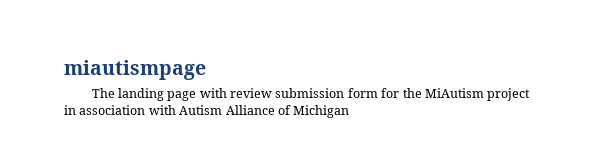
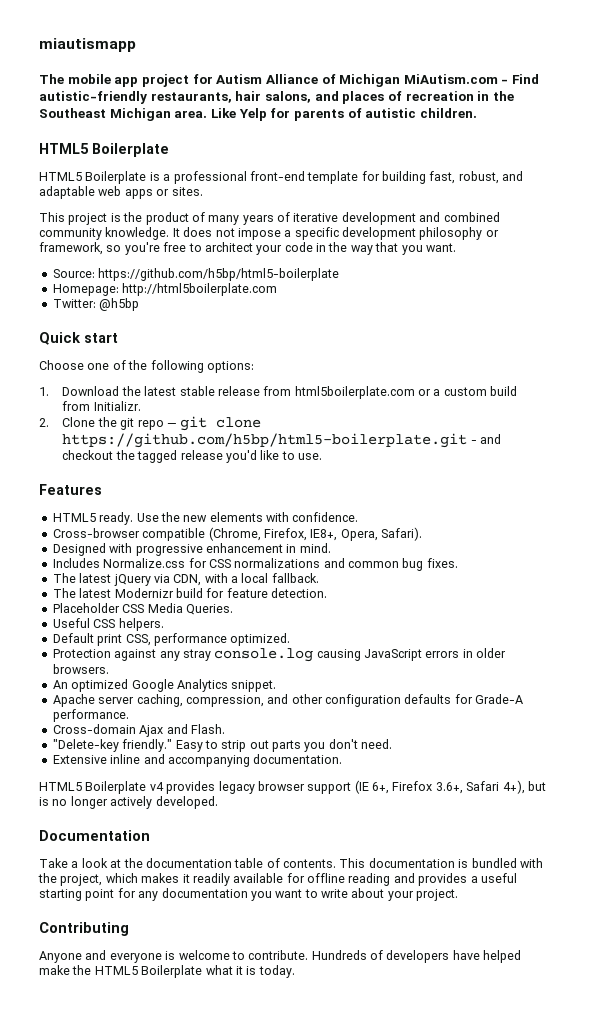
- miautismpage
- The landing page with review submission form for the MiAutism project in association with Autism Alliance of Michigan
+ miautismapp
+ The mobile app project for Autism Alliance of Michigan MiAutism.com - Find autistic-friendly restaurants, hair salons, and places of recreation in the Southeast Michigan area. Like Yelp for parents of autistic children.
+ HTML5 Boilerplate
+ HTML5 Boilerplate is a professional front-end template for building fast, robust, and adaptable web apps or sites.
+ This project is the product of many years of iterative development and combined community knowledge. It does not impose a specific development philosophy or framework, so you're free to architect your code in the way that you want.
+ Source: https://github.com/h5bp/html5-boilerplate
+ Homepage: http://html5boilerplate.com
+ Twitter: @h5bp
+ Quick start
+ Choose one of the following options:
+ 1. Download the latest stable release from html5boilerplate.com or a custom build from Initializr.
+ 2. Clone the git repo — git clone https://github.com/h5bp/html5-boilerplate.git - and checkout the tagged release you'd like to use.
+ Features
+ HTML5 ready. Use the new elements with confidence.
+ Cross-browser compatible (Chrome, Firefox, IE8+, Opera, Safari).
+ Designed with progressive enhancement in mind.
+ Includes Normalize.css for CSS normalizations and common bug fixes.
+ The latest jQuery via CDN, with a local fallback.
+ The latest Modernizr build for feature detection.
+ Placeholder CSS Media Queries.
+ Useful CSS helpers.
+ Default print CSS, performance optimized.
+ Protection against any stray console.log causing JavaScript errors in older browsers.
+ An optimized Google Analytics snippet.
+ Apache server caching, compression, and other configuration defaults for Grade-A performance.
+ Cross-domain Ajax and Flash.
+ "Delete-key friendly." Easy to strip out parts you don't need.
+ Extensive inline and accompanying documentation.
+ HTML5 Boilerplate v4 provides legacy browser support (IE 6+, Firefox 3.6+, Safari 4+), but is no longer actively developed.
+ Documentation
+ Take a look at the documentation table of contents. This documentation is bundled with the project, which makes it readily available for offline reading and provides a useful starting point for any documentation you want to write about your project.
+ Contributing
+ Anyone and everyone is welcome to contribute. Hundreds of developers have helped make the HTML5 Boilerplate what it is today.

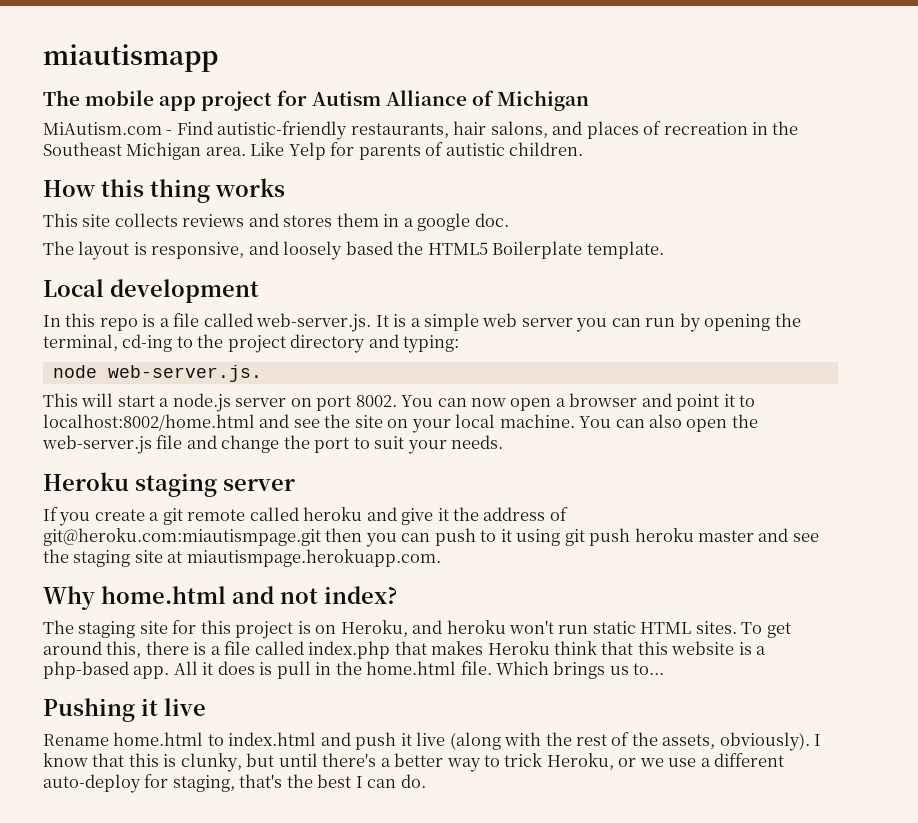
- The mobile app project for Autism Alliance of Michigan MiAutism.com - Find autistic-friendly restaurants, hair salons, and places of recreation in the Southeast Michigan area.
+ The mobile app project for Autism Alliance of Michigan
+ MiAutism.com - Find autistic-friendly restaurants, hair salons, and places of recreation in the Southeast Michigan area.
  Like Yelp for parents of autistic children.
- HTML5 Boilerplate
- HTML5 Boilerplate is a professional front-end template for building fast, robust, and adaptable web apps or sites.
- This project is the product of many years of iterative development and combined community knowledge. It does not impose a specific development philosophy or framework, so you're free to architect your code in the way that you want.
- Source: https://github.com/h5bp/html5-boilerplate
- Homepage: http://html5boilerplate.com
- Twitter: @h5bp
- Quick start
- Choose one of the following options:
- 1. Download the latest stable release from html5boilerplate.com or a custom build from Initializr.
- 2. Clone the git repo — git clone https://github.com/h5bp/html5-boilerplate.git - and checkout the tagged release you'd like to use.
- Features
- HTML5 ready. Use the new elements with confidence.
- Cross-browser compatible (Chrome, Firefox, IE8+, Opera, Safari).
- Designed with progressive enhancement in mind.
- Includes Normalize.css for CSS normalizations and common bug fixes.
- The latest jQuery via CDN, with a local fallback.
- The latest Modernizr build for feature detection.
- Placeholder CSS Media Queries.
- Useful CSS helpers.
- Default print CSS, performance optimized.
- Protection against any stray console.log causing JavaScript errors in older browsers.
- An optimized Google Analytics snippet.
- Apache server caching, compression, and other configuration defaults for Grade-A performance.
- Cross-domain Ajax and Flash.
- "Delete-key friendly." Easy to strip out parts you don't need.
- Extensive inline and accompanying documentation.
- HTML5 Boilerplate v4 provides legacy browser support (IE 6+, Firefox 3.6+, Safari 4+), but is no longer actively developed.
- Documentation
- Take a look at the documentation table of contents. This documentation is bundled with the project, which makes it readily available for offline reading and provides a useful starting point for any documentation you want to write about your project.
- Contributing
- Anyone and everyone is welcome to contribute. Hundreds of developers have helped make the HTML5 Boilerplate what it is today.
+ How this thing works
+ This site collects reviews and stores them in a google doc.
+ The layout is responsive, and loosely based the HTML5 Boilerplate template.
+ Local development
+ In this repo is a file called web-server.js. It is a simple web server you can run by opening the terminal, cd-ing to the project directory and typing:
+ node web-server.js.
+ This will start a node.js server on port 8002. You can now open a browser and point it to localhost:8002/home.html and see the site on your local machine. You can also open the web-server.js file and change the port to suit your needs.
+ Heroku staging server
+ If you create a git remote called heroku and give it the address of git@heroku.com:miautismpage.git then you can push to it using git push heroku master and see the staging site at miautismpage.herokuapp.com.
+ Why home.html and not index?
+ The staging site for this project is on Heroku, and heroku won't run static HTML sites. To get around this, there is a file called index.php that makes Heroku think that this website is a php-based app. All it does is pull in the home.html file. Which brings us to...
+ Pushing it live
+ Rename home.html to index.html and push it live (along with the rest of the assets, obviously). I know that this is clunky, but until there's a better way to trick Heroku, or we use a different auto-deploy for staging, that's the best I can do.

